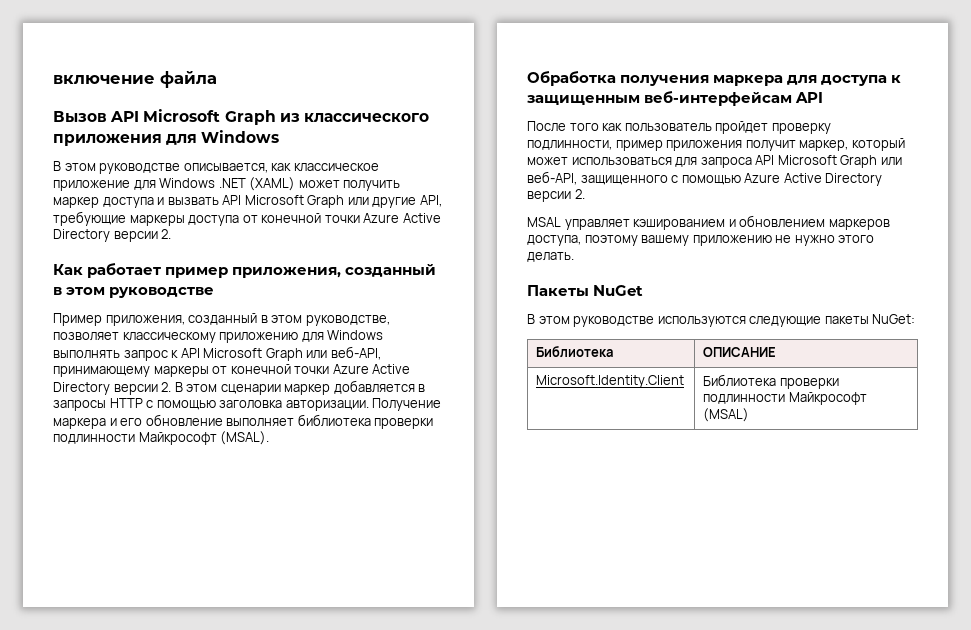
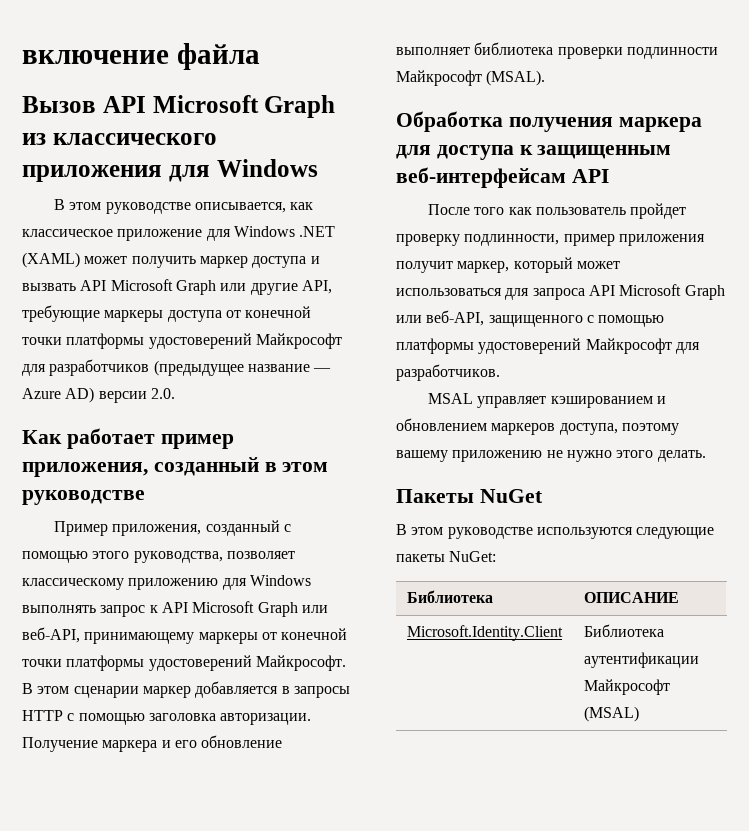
- В этом руководстве описывается, как классическое приложение для Windows .NET (XAML) может получить маркер доступа и вызвать API Microsoft Graph или другие API, требующие маркеры доступа от конечной точки Azure Active Directory версии 2.
+ В этом руководстве описывается, как классическое приложение для Windows .NET (XAML) может получить маркер доступа и вызвать API Microsoft Graph или другие API, требующие маркеры доступа от конечной точки платформы удостоверений Майкрософт для разработчиков (предыдущее название — Azure AD) версии 2.0.
- Пример приложения, созданный в этом руководстве, позволяет классическому приложению для Windows выполнять запрос к API Microsoft Graph или веб-API, принимающему маркеры от конечной точки Azure Active Directory версии 2. В этом сценарии маркер добавляется в запросы HTTP с помощью заголовка авторизации.
+ Пример приложения, созданный с помощью этого руководства, позволяет классическому приложению для Windows выполнять запрос к API Microsoft Graph или веб-API, принимающему маркеры от конечной точки платформы удостоверений Майкрософт. В этом сценарии маркер добавляется в запросы HTTP с помощью заголовка авторизации.
- После того как пользователь пройдет проверку подлинности, пример приложения получит маркер, который может использоваться для запроса API Microsoft Graph или веб-API, защищенного с помощью Azure Active Directory версии 2.
+ После того как пользователь пройдет проверку подлинности, пример приложения получит маркер, который может использоваться для запроса API Microsoft Graph или веб-API, защищенного с помощью платформы удостоверений Майкрософт для разработчиков.
- Microsoft.Identity.Client | Библиотека проверки подлинности Майкрософт (MSAL)
+ Microsoft.Identity.Client | Библиотека аутентификации Майкрософт (MSAL)

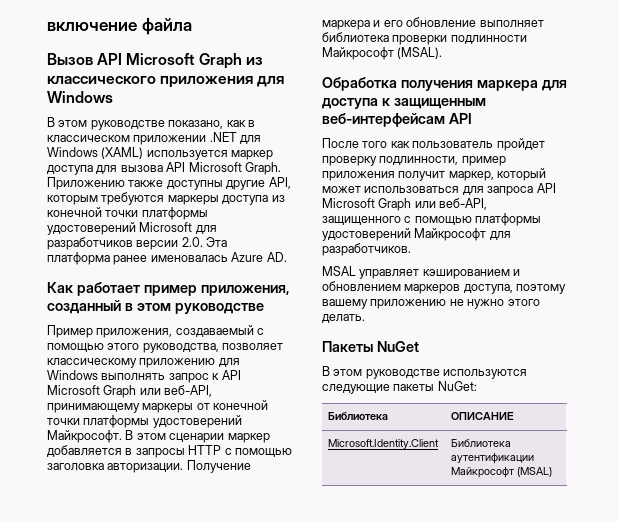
- В этом руководстве описывается, как классическое приложение для Windows .NET (XAML) может получить маркер доступа и вызвать API Microsoft Graph или другие API, требующие маркеры доступа от конечной точки платформы удостоверений Майкрософт для разработчиков (предыдущее название — Azure AD) версии 2.0.
+ В этом руководстве показано, как в классическом приложении .NET для Windows (XAML) используется маркер доступа для вызова API Microsoft Graph. Приложению также доступны другие API, которым требуются маркеры доступа из конечной точки платформы удостоверений Microsoft для разработчиков версии 2.0. Эта платформа ранее именовалась Azure AD.
- Пример приложения, созданный с помощью этого руководства, позволяет классическому приложению для Windows выполнять запрос к API Microsoft Graph или веб-API, принимающему маркеры от конечной точки платформы удостоверений Майкрософт.
+ Пример приложения, создаваемый с помощью этого руководства, позволяет классическому приложению для Windows выполнять запрос к API Microsoft Graph или веб-API, принимающему маркеры от конечной точки платформы удостоверений Майкрософт.

